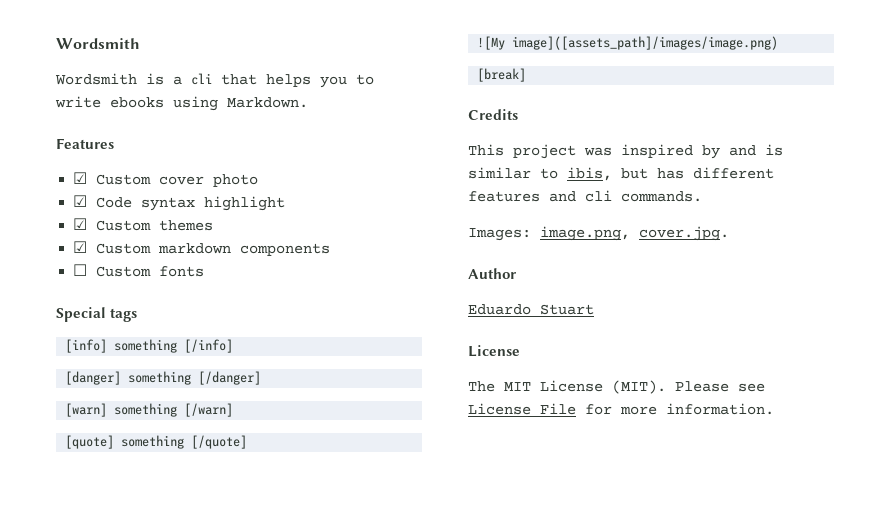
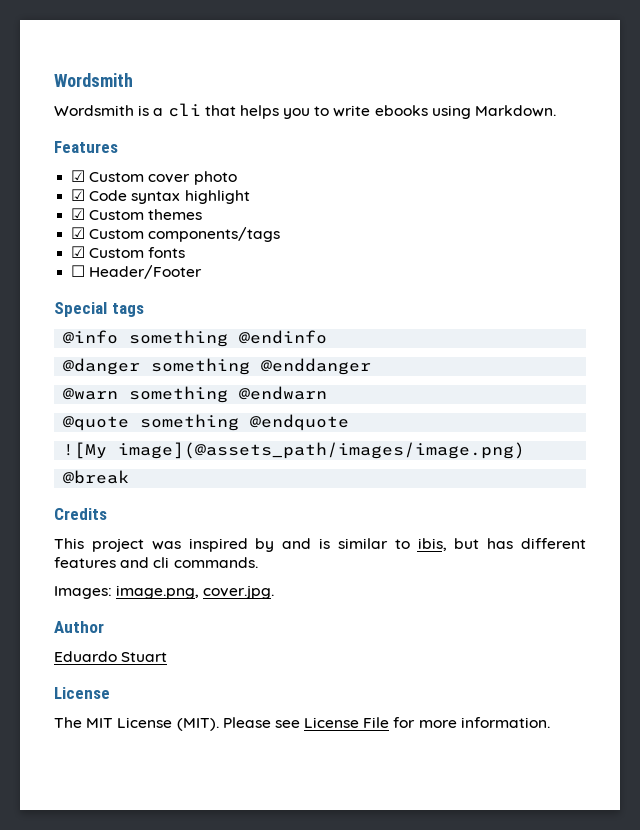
- ☑ Custom markdown components
+ ☑ Custom components/tags
+ ☑ Custom fonts
- ☐ Custom fonts
+ ☐ Header/Footer
- [info] something [/info]
- [danger] something [/danger]
- [warn] something [/warn]
- [quote] something [/quote]
+ @info something @endinfo
+ @danger something @enddanger
+ @warn something @endwarn
+ @quote something @endquote
- ![My image]([assets_path]/images/image.png)
- [break]
+ ![My image](@assets_path/images/image.png)
+ @break

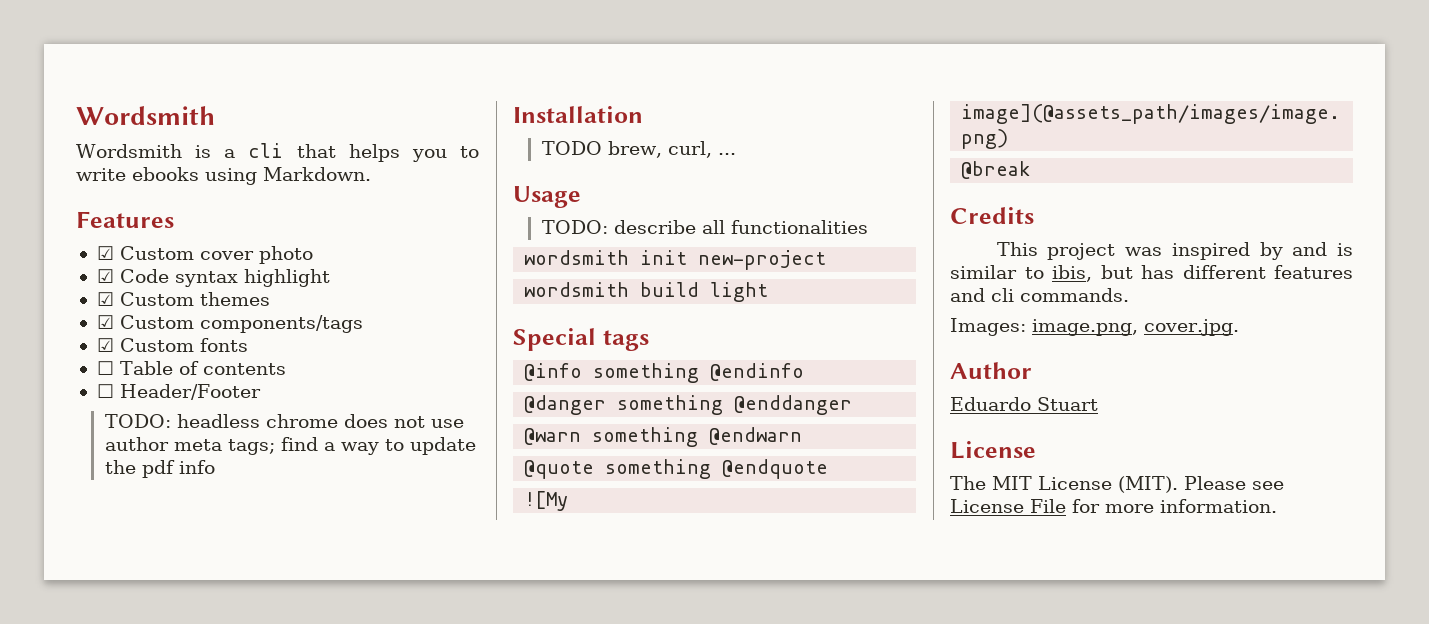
+ ☐ Table of contents
  ☐ Header/Footer
+ TODO: headless chrome does not use author meta tags; find a way to update the pdf info
+ Installation
+ TODO brew, curl, ...
+ Usage
+ TODO: describe all functionalities
+ wordsmith init new-project
+ wordsmith build light

